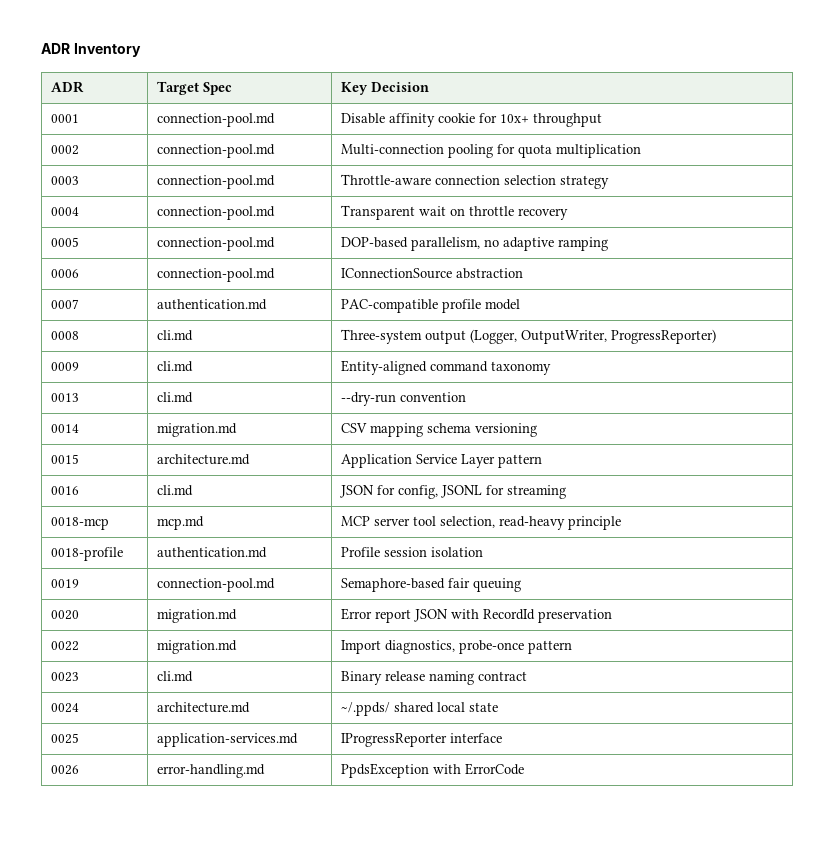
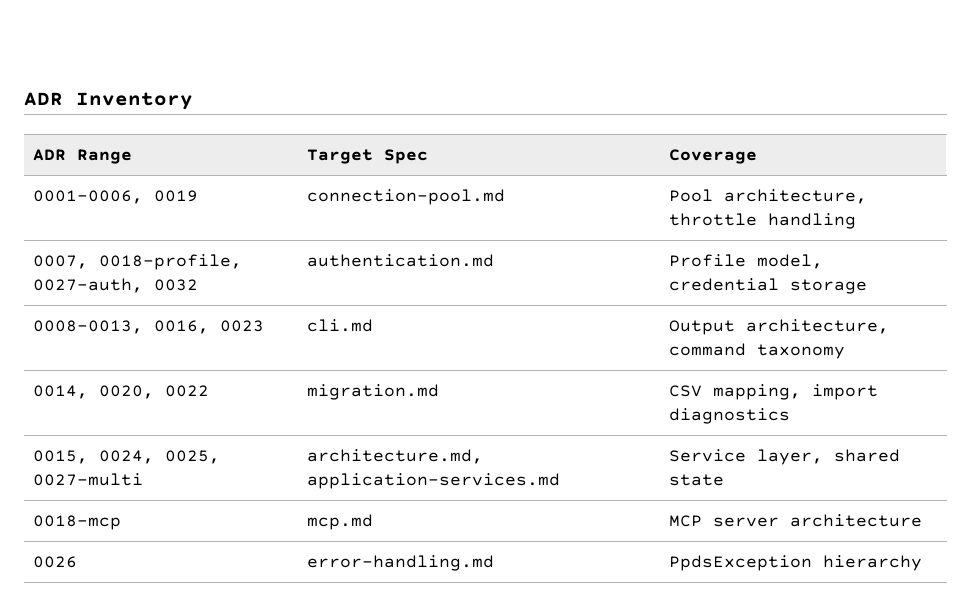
- ADR | Target Spec | Key Decision
- 0001 | connection-pool.md | Disable affinity cookie for 10x+ throughput
- 0002 | connection-pool.md | Multi-connection pooling for quota multiplication
- 0003 | connection-pool.md | Throttle-aware connection selection strategy
- 0004 | connection-pool.md | Transparent wait on throttle recovery
- 0005 | connection-pool.md | DOP-based parallelism, no adaptive ramping
- 0006 | connection-pool.md | IConnectionSource abstraction
- 0007 | authentication.md | PAC-compatible profile model
- 0008 | cli.md | Three-system output (Logger, OutputWriter, ProgressReporter)
- 0009 | cli.md | Entity-aligned command taxonomy
- 0013 | cli.md | --dry-run convention
- 0014 | migration.md | CSV mapping schema versioning
- 0015 | architecture.md | Application Service Layer pattern
- 0016 | cli.md | JSON for config, JSONL for streaming
- 0018-mcp | mcp.md | MCP server tool selection, read-heavy principle
- 0018-profile | authentication.md | Profile session isolation
- 0019 | connection-pool.md | Semaphore-based fair queuing
- 0020 | migration.md | Error report JSON with RecordId preservation
- 0022 | migration.md | Import diagnostics, probe-once pattern
- 0023 | cli.md | Binary release naming contract
- 0024 | architecture.md | ~/.ppds/ shared local state
- 0025 | application-services.md | IProgressReporter interface
+ ADR Range | Target Spec | Coverage
+ 0001-0006, 0019 | connection-pool.md | Pool architecture, throttle handling
+ 0007, 0018-profile, 0027-auth, 0032 | authentication.md | Profile model, credential storage
+ 0008-0013, 0016, 0023 | cli.md | Output architecture, command taxonomy
+ 0014, 0020, 0022 | migration.md | CSV mapping, import diagnostics
+ 0015, 0024, 0025, 0027-multi | architecture.md, application-services.md | Service layer, shared state
+ 0018-mcp | mcp.md | MCP server architecture
- 0026 | error-handling.md | PpdsException with ErrorCode
+ 0026 | error-handling.md | PpdsException hierarchy

